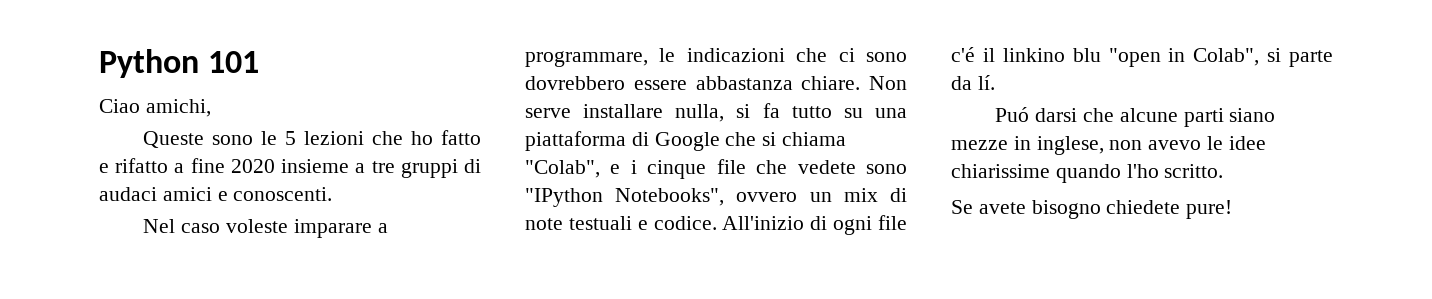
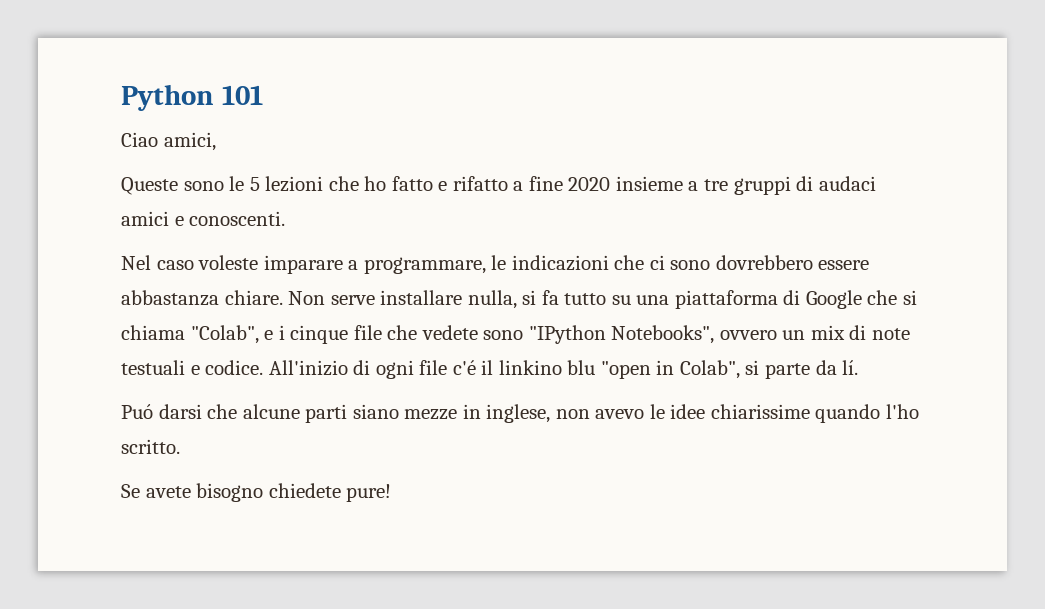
- Ciao amichi,
+ Ciao amici,

